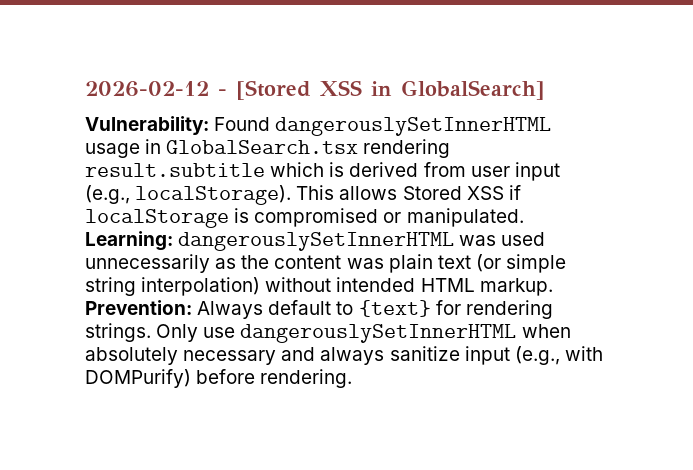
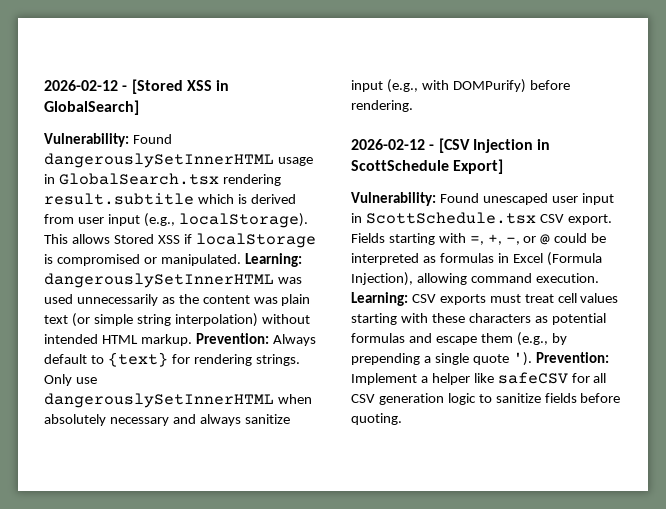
+ 2026-02-12 - [CSV Injection in ScottSchedule Export]
+ Vulnerability: Found unescaped user input in ScottSchedule.tsx CSV export. Fields starting with =, +, -, or @ could be interpreted as formulas in Excel (Formula Injection), allowing command execution. Learning: CSV exports must treat cell values starting with these characters as potential formulas and escape them (e.g., by prepending a single quote '). Prevention: Implement a helper like safeCSV for all CSV generation logic to sanitize fields before quoting.

